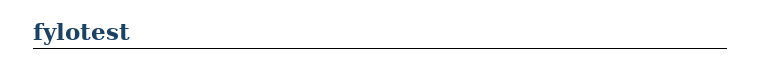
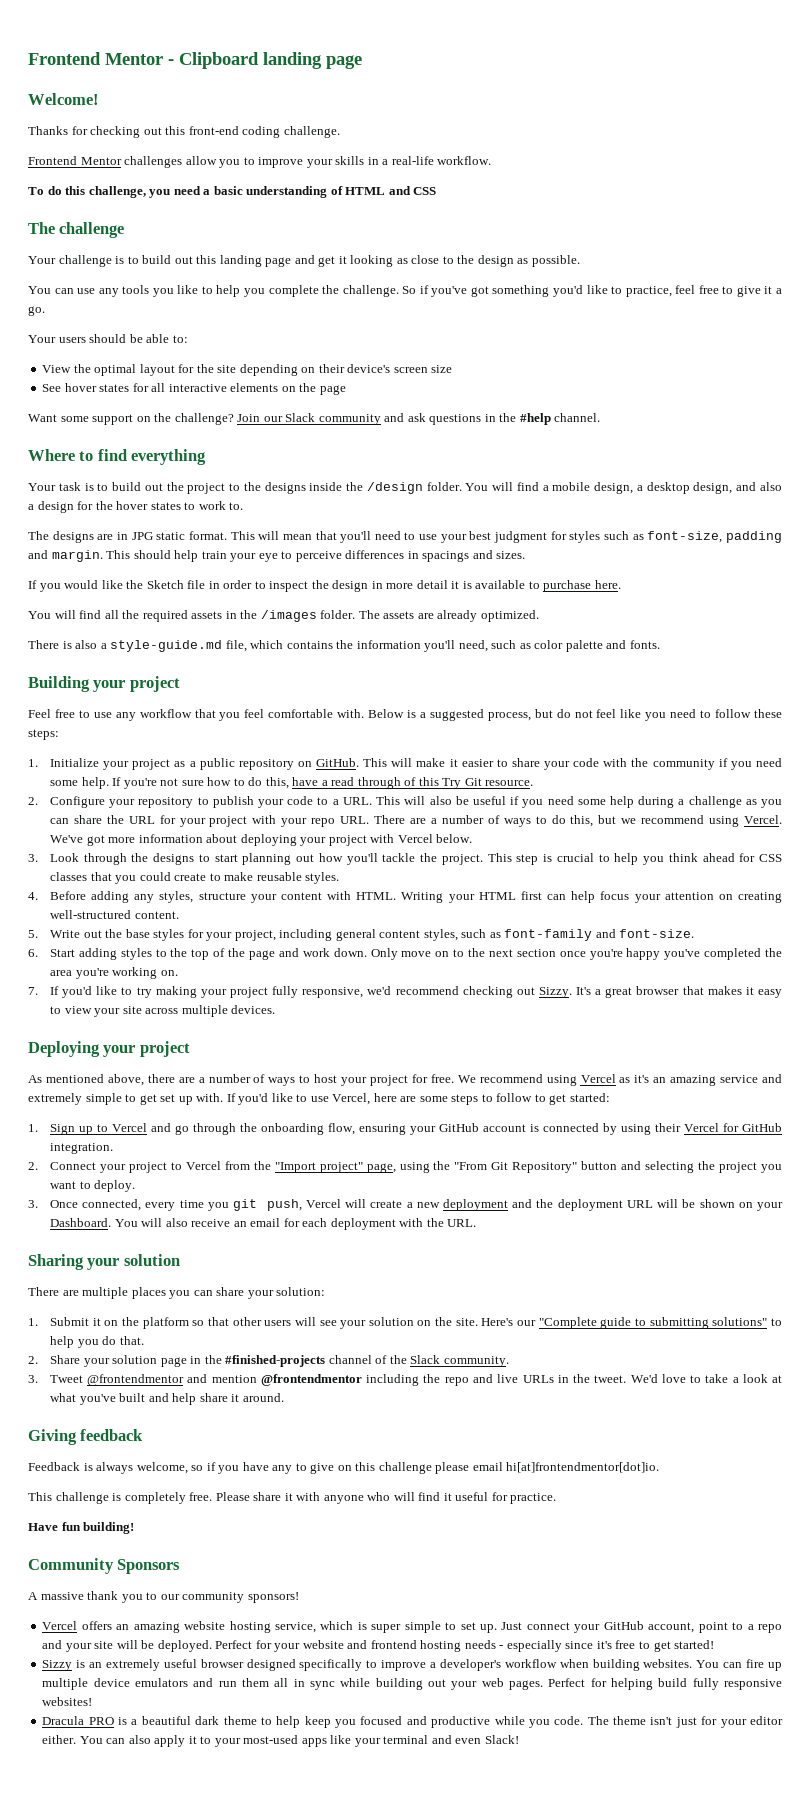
- fylotest
+ Frontend Mentor - Clipboard landing page
+ Welcome!
+ Thanks for checking out this front-end coding challenge.
+ Frontend Mentor challenges allow you to improve your skills in a real-life workflow.
+ To do this challenge, you need a basic understanding of HTML and CSS
+ The challenge
+ Your challenge is to build out this landing page and get it looking as close to the design as possible.
+ You can use any tools you like to help you complete the challenge. So if you've got something you'd like to practice, feel free to give it a go.
+ Your users should be able to:
+ View the optimal layout for the site depending on their device's screen size
+ See hover states for all interactive elements on the page
+ Want some support on the challenge? Join our Slack community and ask questions in the #help channel.
+ Where to find everything
+ Your task is to build out the project to the designs inside the /design folder. You will find a mobile design, a desktop design, and also a design for the hover states to work to.
+ The designs are in JPG static format. This will mean that you'll need to use your best judgment for styles such as font-size, padding and margin. This should help train your eye to perceive differences in spacings and sizes.
+ If you would like the Sketch file in order to inspect the design in more detail it is available to purchase here.
+ You will find all the required assets in the /images folder. The assets are already optimized.
+ There is also a style-guide.md file, which contains the information you'll need, such as color palette and fonts.
+ Building your project
+ Feel free to use any workflow that you feel comfortable with. Below is a suggested process, but do not feel like you need to follow these steps:
+ 1. Initialize your project as a public repository on GitHub. This will make it easier to share your code with the community if you need some help. If you're not sure how to do this, have a read through of this Try Git resource.
+ 2. Configure your repository to publish your code to a URL. This will also be useful if you need some help during a challenge as you can share the URL for your project with your repo URL. There are a number of ways to do this, but we recommend using Vercel. We've got more information about deploying your project with Vercel below.
+ 3. Look through the designs to start planning out how you'll tackle the project. This step is crucial to help you think ahead for CSS classes that you could create to make reusable styles.
+ 4. Before adding any styles, structure your content with HTML. Writing your HTML first can help focus your attention on creating well-structured content.
+ 5. Write out the base styles for your project, including general content styles, such as font-family and font-size.
+ 6. Start adding styles to the top of the page and work down. Only move on to the next section once you're happy you've completed the area you're working on.
+ 7. If you'd like to try making your project fully responsive, we'd recommend checking out Sizzy. It's a great browser that makes it easy to view your site across multiple devices.
+ Deploying your project
+ As mentioned above, there are a number of ways to host your project for free. We recommend using Vercel as it's an amazing service and extremely simple to get set up with. If you'd like to use Vercel, here are some steps to follow to get started:
+ 1. Sign up to Vercel and go through the onboarding flow, ensuring your GitHub account is connected by using their Vercel for GitHub integration.
+ 2. Connect your project to Vercel from the "Import project" page, using the "From Git Repository" button and selecting the project you want to deploy.
+ 3. Once connected, every time you git push, Vercel will create a new deployment and the deployment URL will be shown on your Dashboard. You will also receive an email for each deployment with the URL.
+ Sharing your solution
+ There are multiple places you can share your solution:
+ 1. Submit it on the platform so that other users will see your solution on the site. Here's our "Complete guide to submitting solutions" to help you do that.
+ 2. Share your solution page in the #finished-projects channel of the Slack community.
+ 3. Tweet @frontendmentor and mention @frontendmentor including the repo and live URLs in the tweet. We'd love to take a look at what you've built and help share it around.
+ Giving feedback
+ Feedback is always welcome, so if you have any to give on this challenge please email hi[at]frontendmentor[dot]io.
+ This challenge is completely free. Please share it with anyone who will find it useful for practice.
+ Have fun building!
+ Community Sponsors
+ A massive thank you to our community sponsors!
+ Vercel offers an amazing website hosting service, which is super simple to set up. Just connect your GitHub account, point to a repo and your site will be deployed. Perfect for your website and frontend hosting needs - especially since it's free to get started!
+ Sizzy is an extremely useful browser designed specifically to improve a developer's workflow when building websites. You can fire up multiple device emulators and run them all in sync while building out your web pages. Perfect for helping build fully responsive websites!
+ Dracula PRO is a beautiful dark theme to help keep you focused and productive while you code. The theme isn't just for your editor either. You can also apply it to your most-used apps like your terminal and even Slack!

